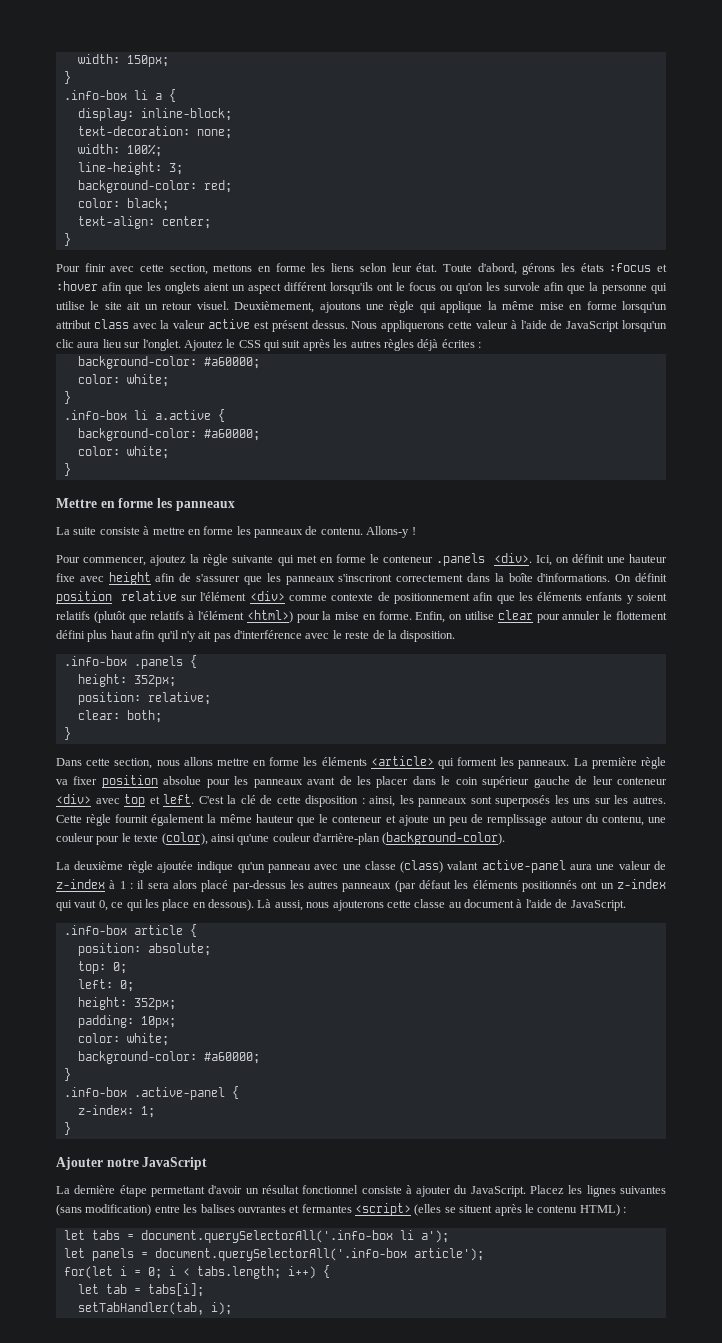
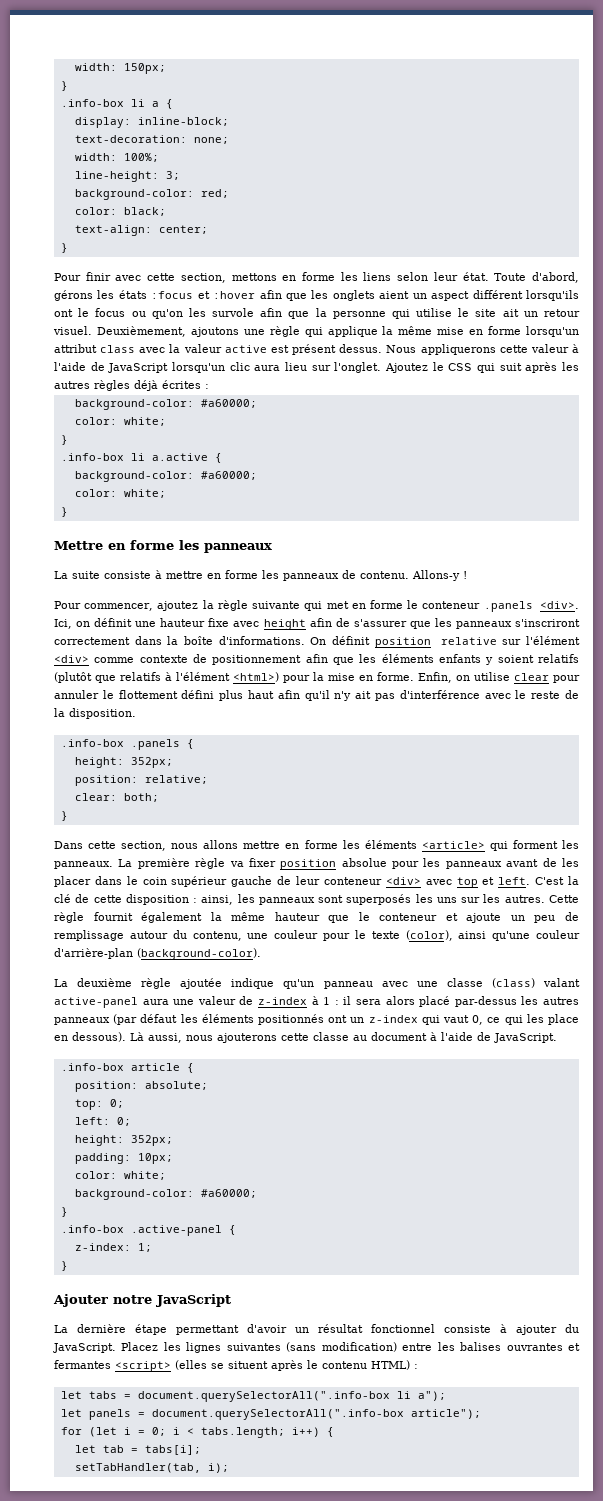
- let tabs = document.querySelectorAll('.info-box li a');
+ let tabs = document.querySelectorAll(".info-box li a");
- let panels = document.querySelectorAll('.info-box article');
- for(let i = 0; i < tabs.length; i++) {
+ let panels = document.querySelectorAll(".info-box article");
+ for (let i = 0; i < tabs.length; i++) {

